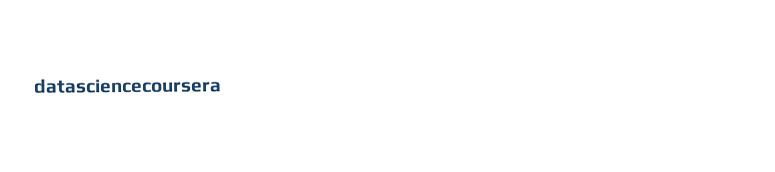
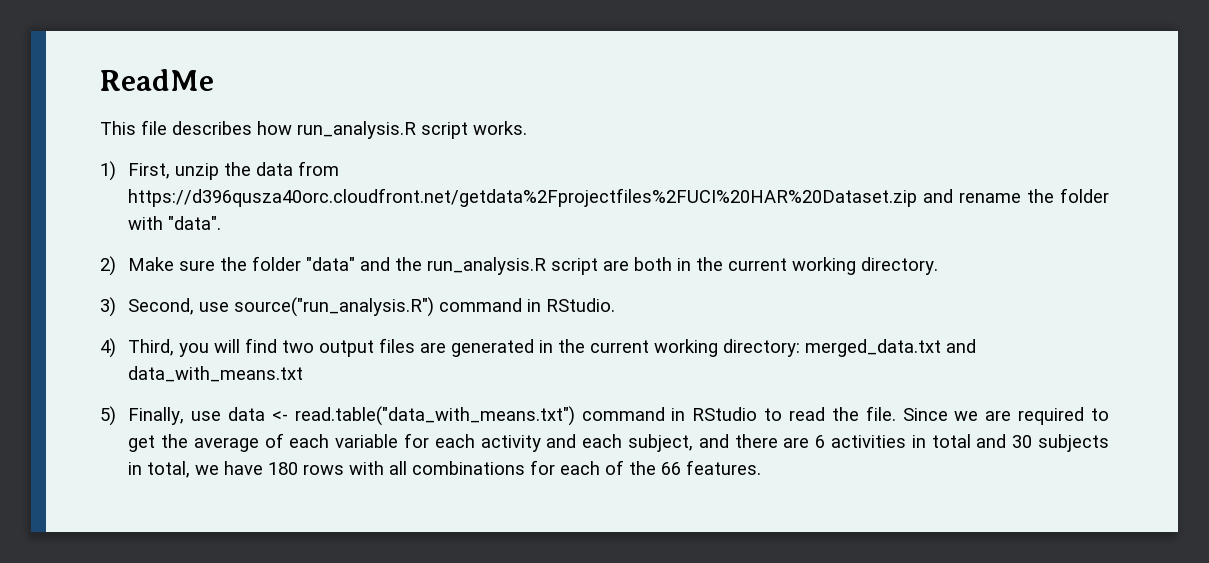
- datasciencecoursera
+ ReadMe
+ This file describes how run_analysis.R script works.
+ 1) First, unzip the data from https://d396qusza40orc.cloudfront.net/getdata%2Fprojectfiles%2FUCI%20HAR%20Dataset.zip and rename the folder with "data".
+ 2) Make sure the folder "data" and the run_analysis.R script are both in the current working directory.
+ 3) Second, use source("run_analysis.R") command in RStudio.
+ 4) Third, you will find two output files are generated in the current working directory: merged_data.txt and data_with_means.txt
+ 5) Finally, use data <- read.table("data_with_means.txt") command in RStudio to read the file. Since we are required to get the average of each variable for each activity and each subject, and there are 6 activities in total and 30 subjects in total, we have 180 rows with all combinations for each of the 66 features.

